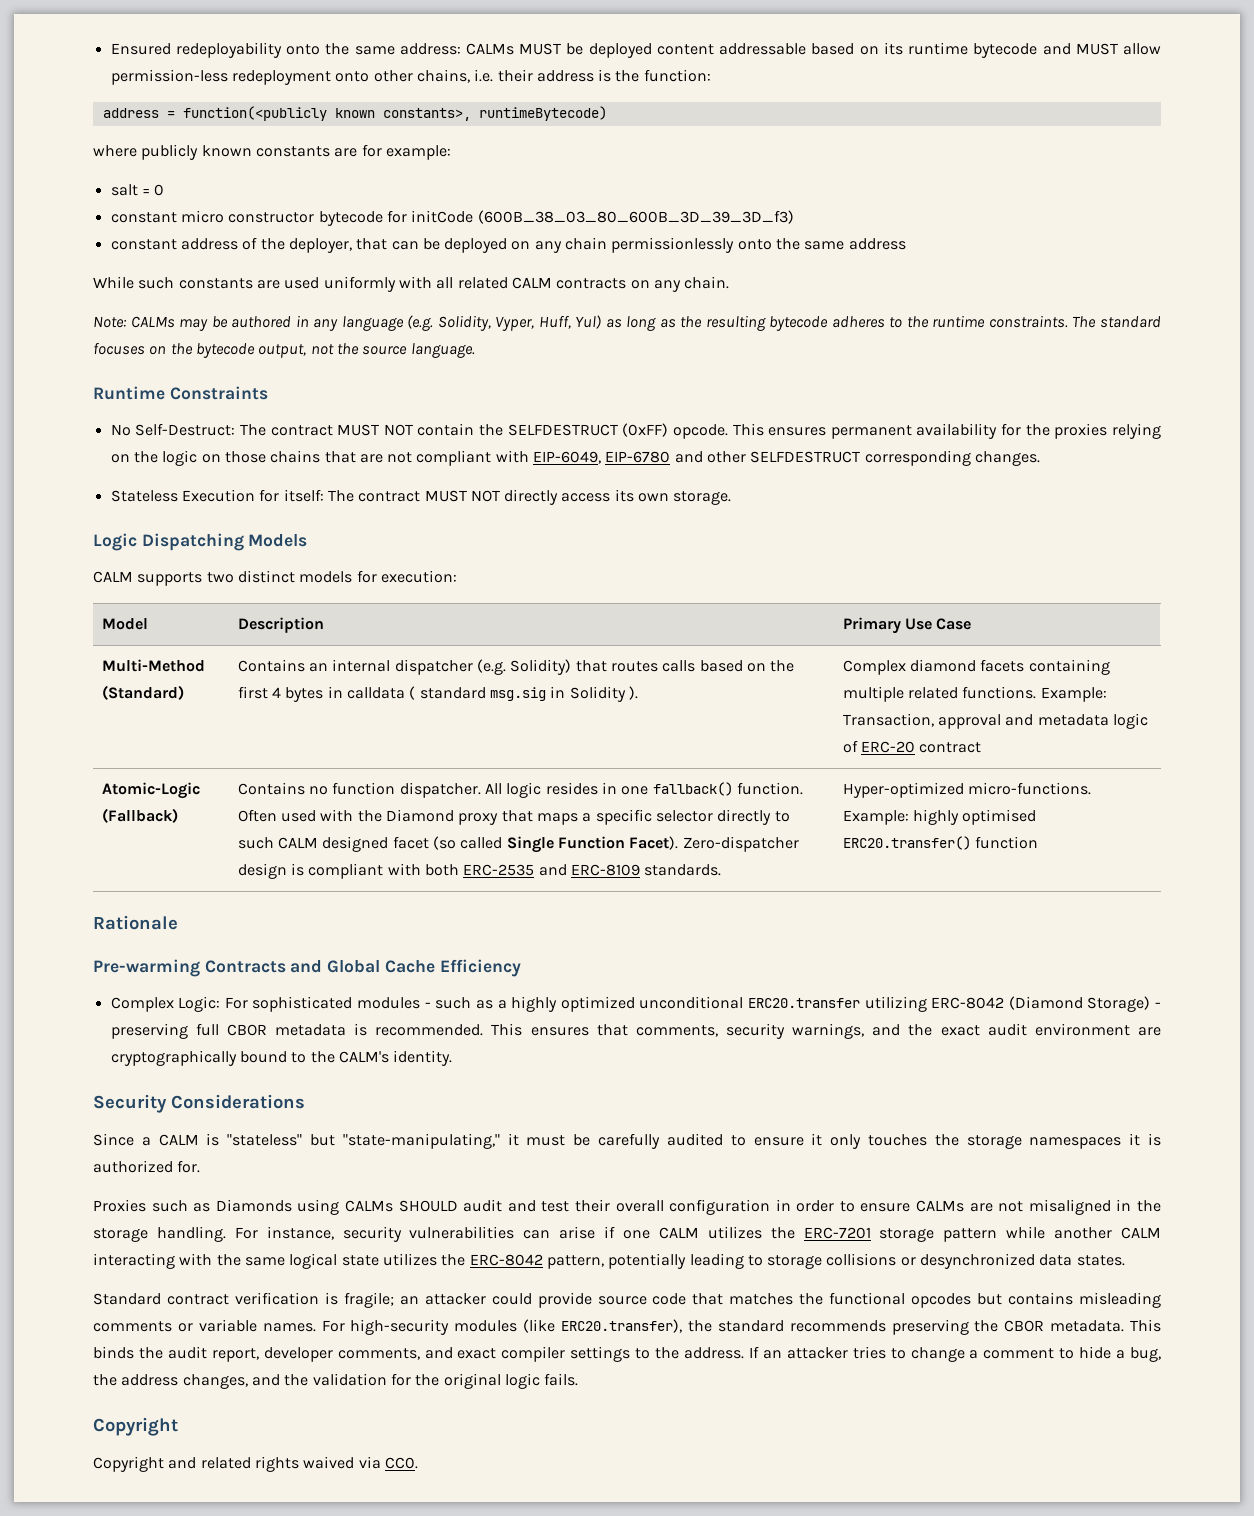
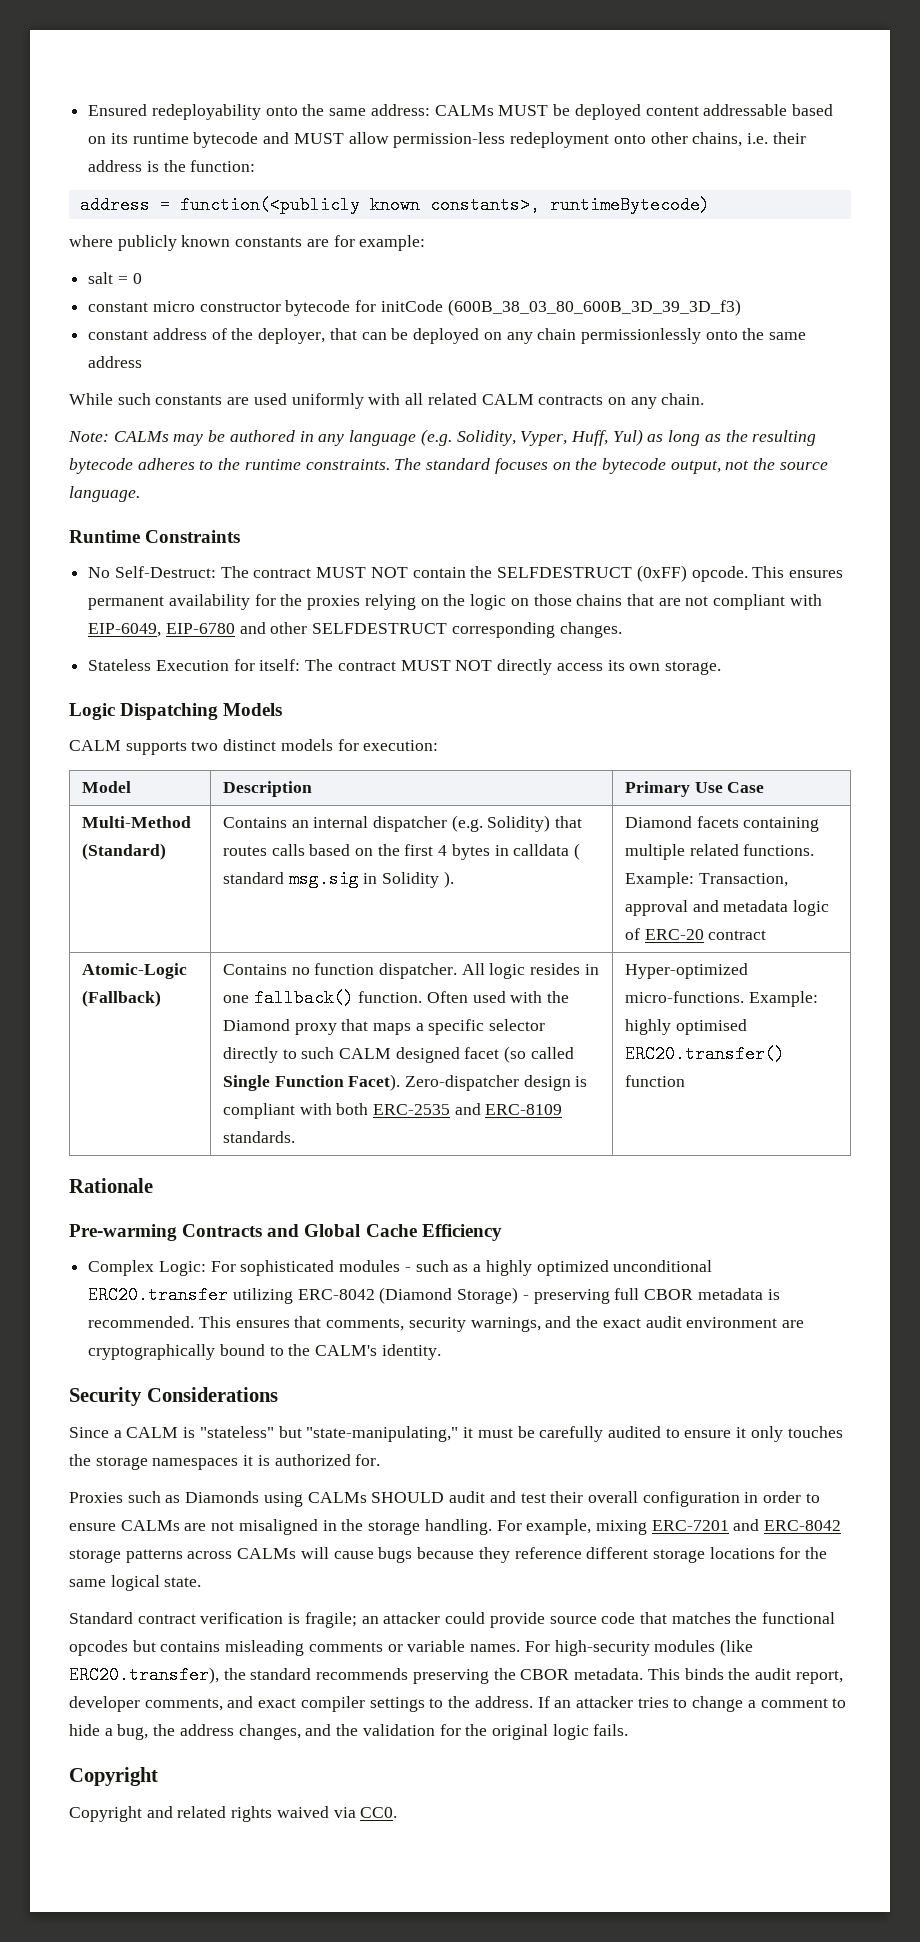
- Complex diamond facets containing multiple related functions.
+ Diamond facets containing multiple related functions.
- For instance, security vulnerabilities can arise if one CALM utilizes the ERC-7201 storage pattern while another CALM interacting with the same logical state utilizes the ERC-8042 pattern, potentially leading to storage collisions or desynchronized data states.
+ For example, mixing ERC-7201 and ERC-8042 storage patterns across CALMs will cause bugs because they reference different storage locations for the same logical state.

